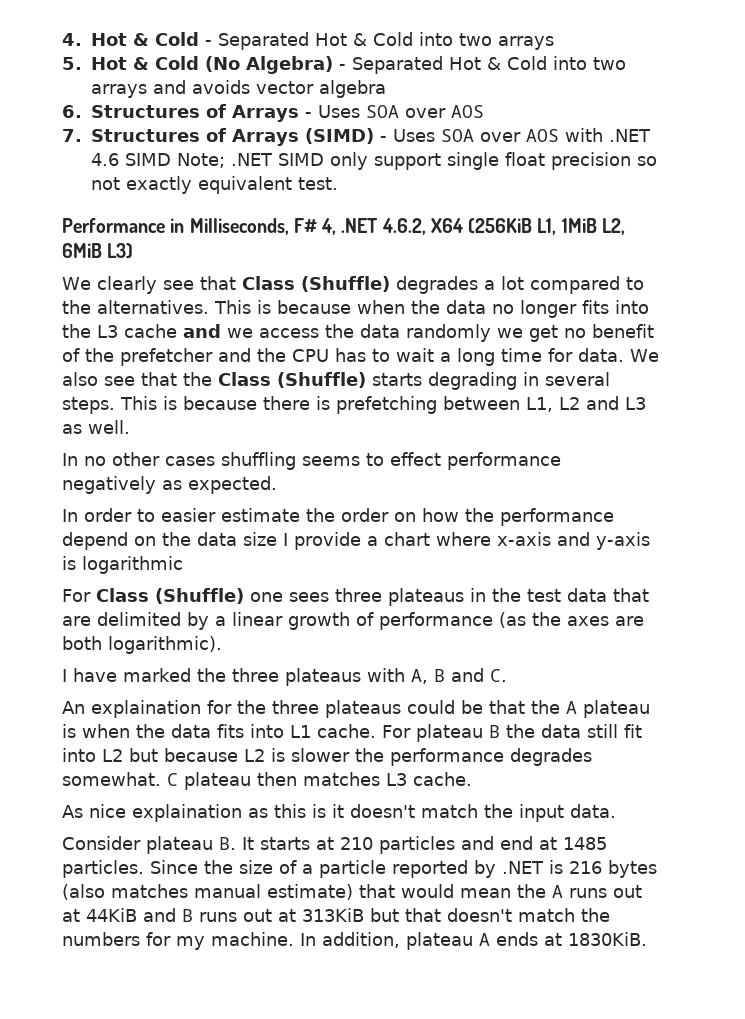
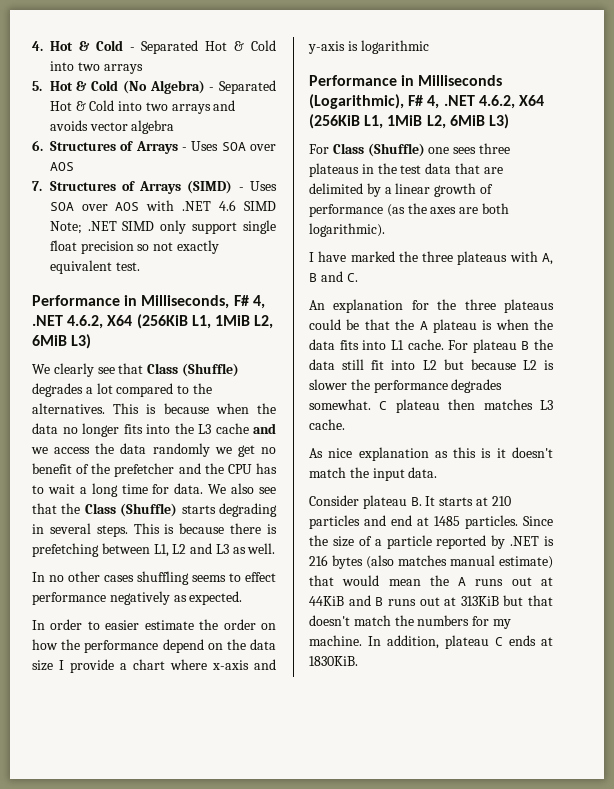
+ Performance in Milliseconds (Logarithmic), F# 4, .NET 4.6.2, X64 (256KiB L1, 1MiB L2, 6MiB L3)
- An explaination for the three plateaus could be that the A plateau is when the data fits into L1 cache.
+ An explanation for the three plateaus could be that the A plateau is when the data fits into L1 cache.
- As nice explaination as this is it doesn't match the input data.
+ As nice explanation as this is it doesn't match the input data.
- In addition, plateau A ends at 1830KiB.
+ In addition, plateau C ends at 1830KiB.

